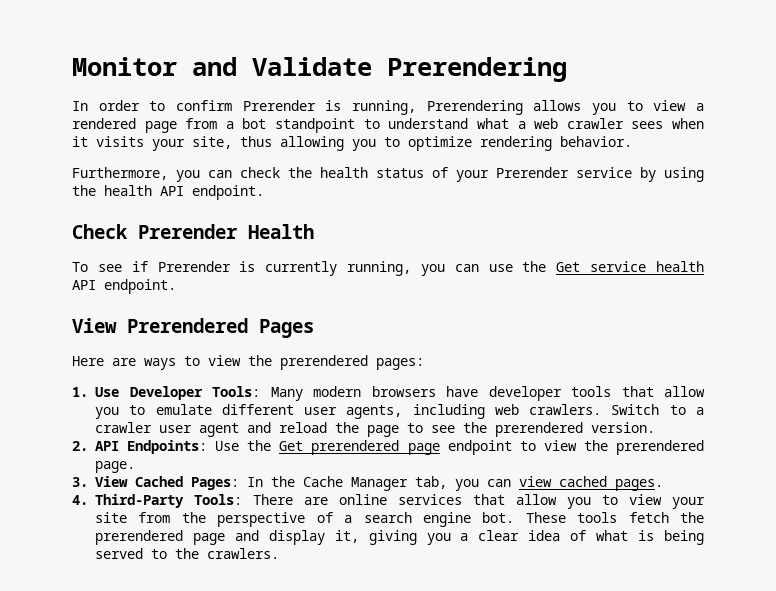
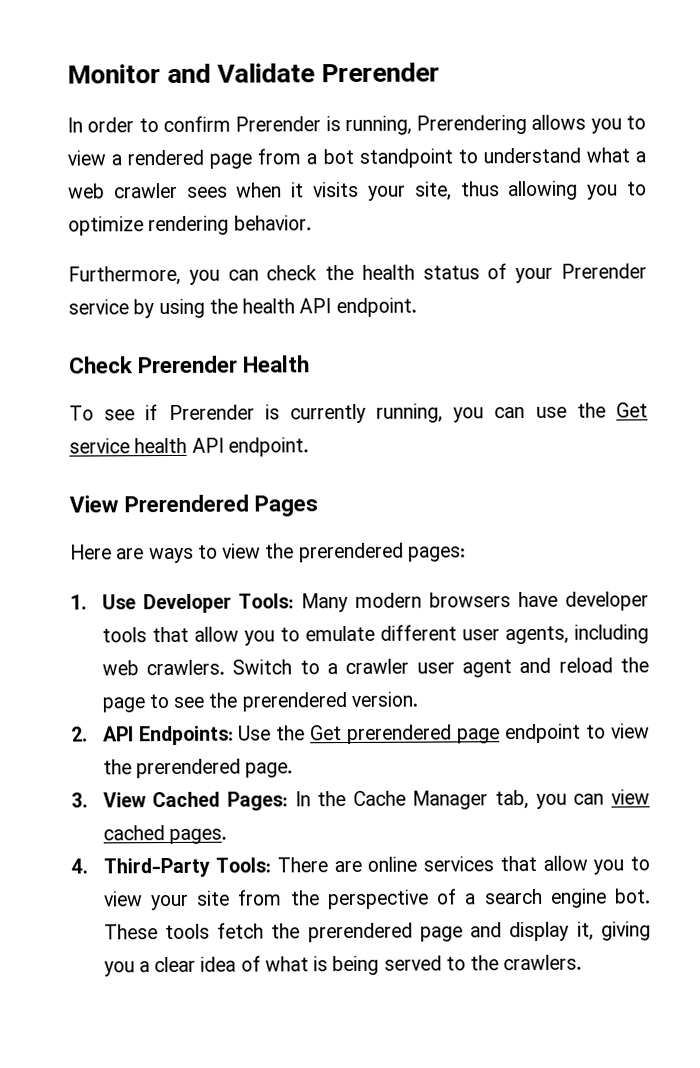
- Monitor and Validate Prerendering
+ Monitor and Validate Prerender

